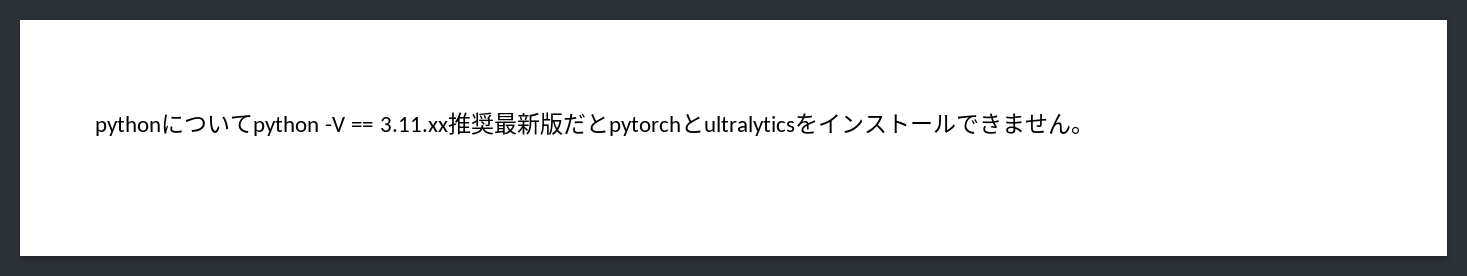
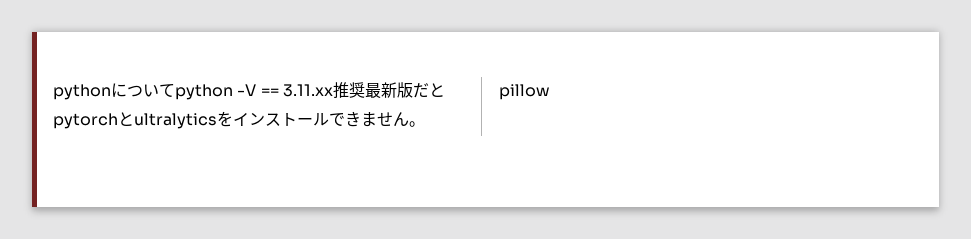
- pythonについてpython -V == 3.11.xx推奨最新版だとpytorchとultralyticsをインストールできません。
+ pythonについてpython -V == 3.11.xx推奨最新版だとpytorchとultralyticsをインストールできません。pillow

